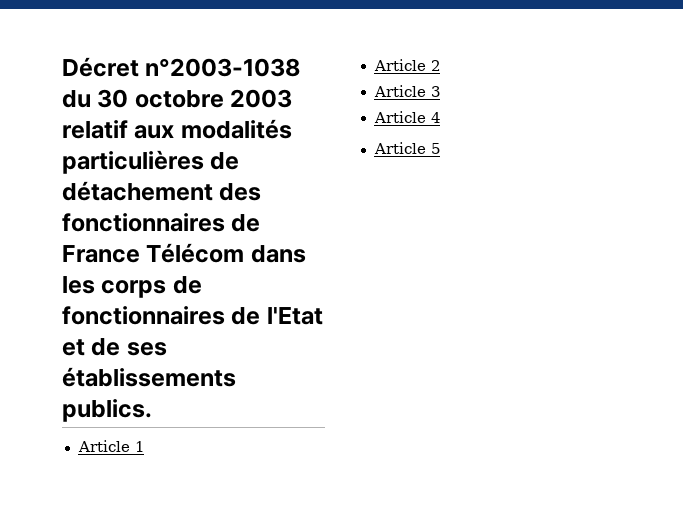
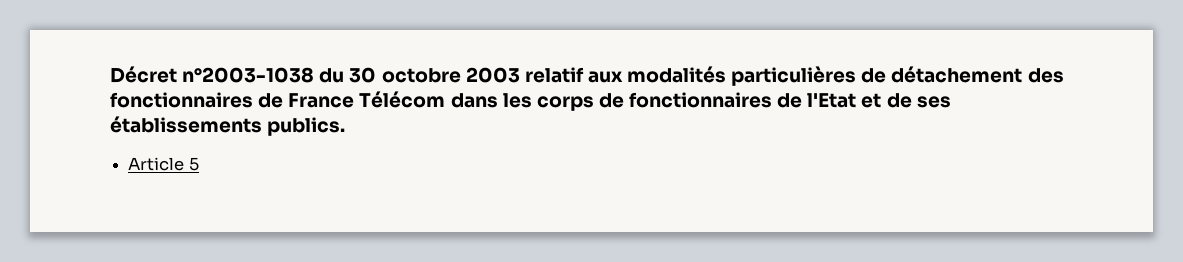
- Article 1
- Article 2
- Article 3
- Article 4

